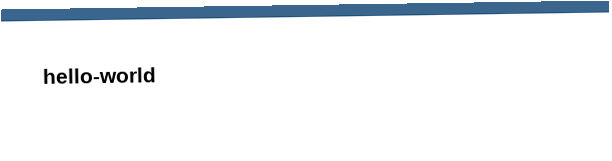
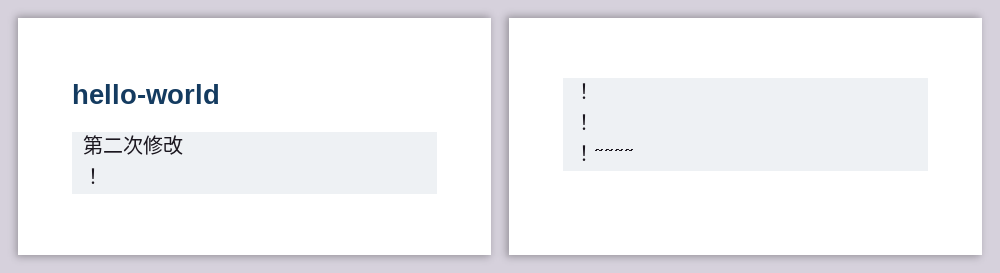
+ 第二次修改
+ ！
+ ！
+ ！
+ ！~~~~

